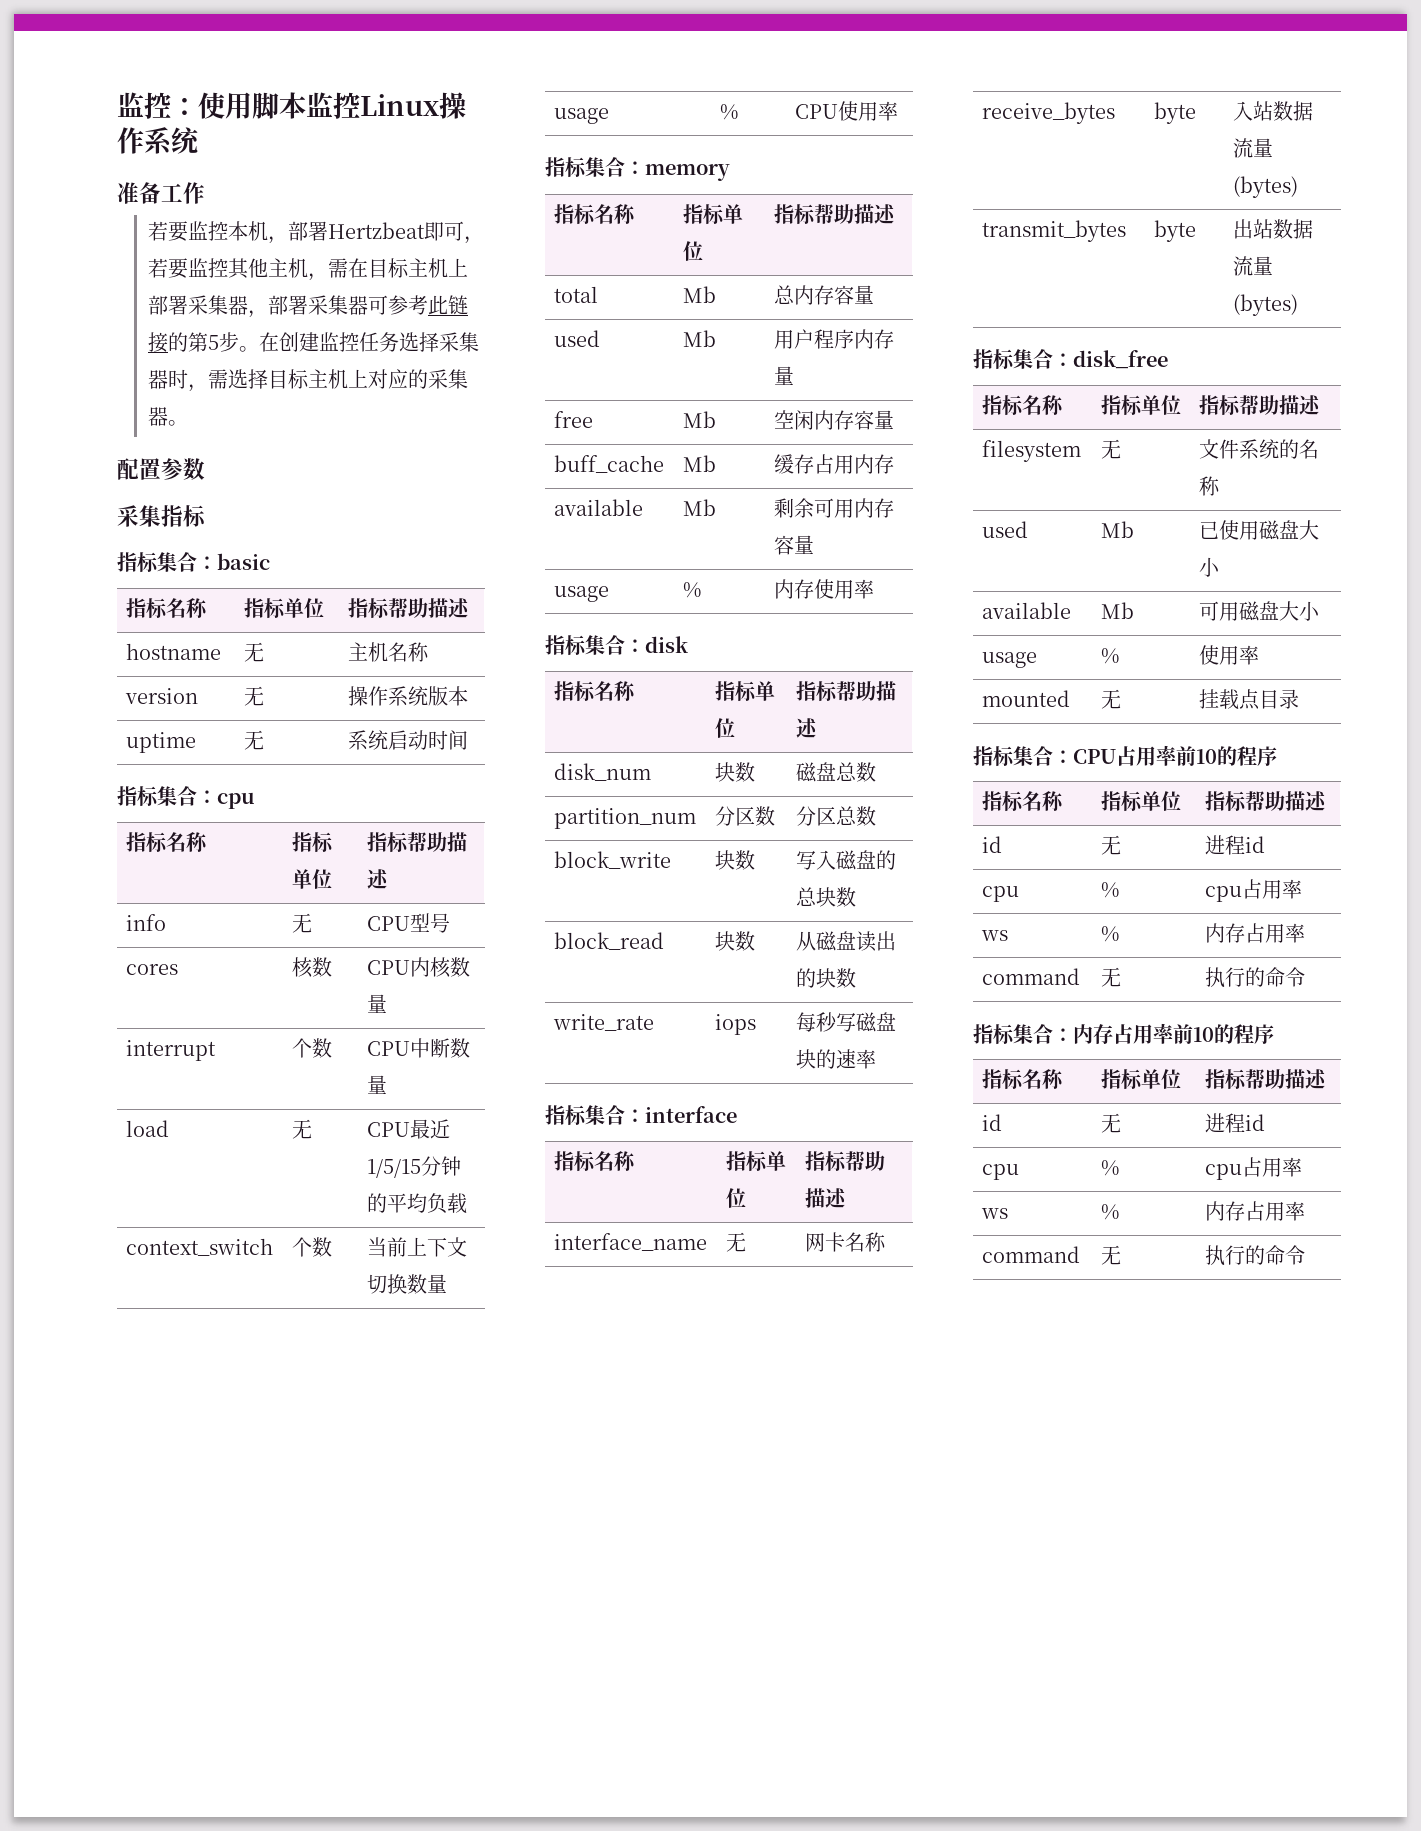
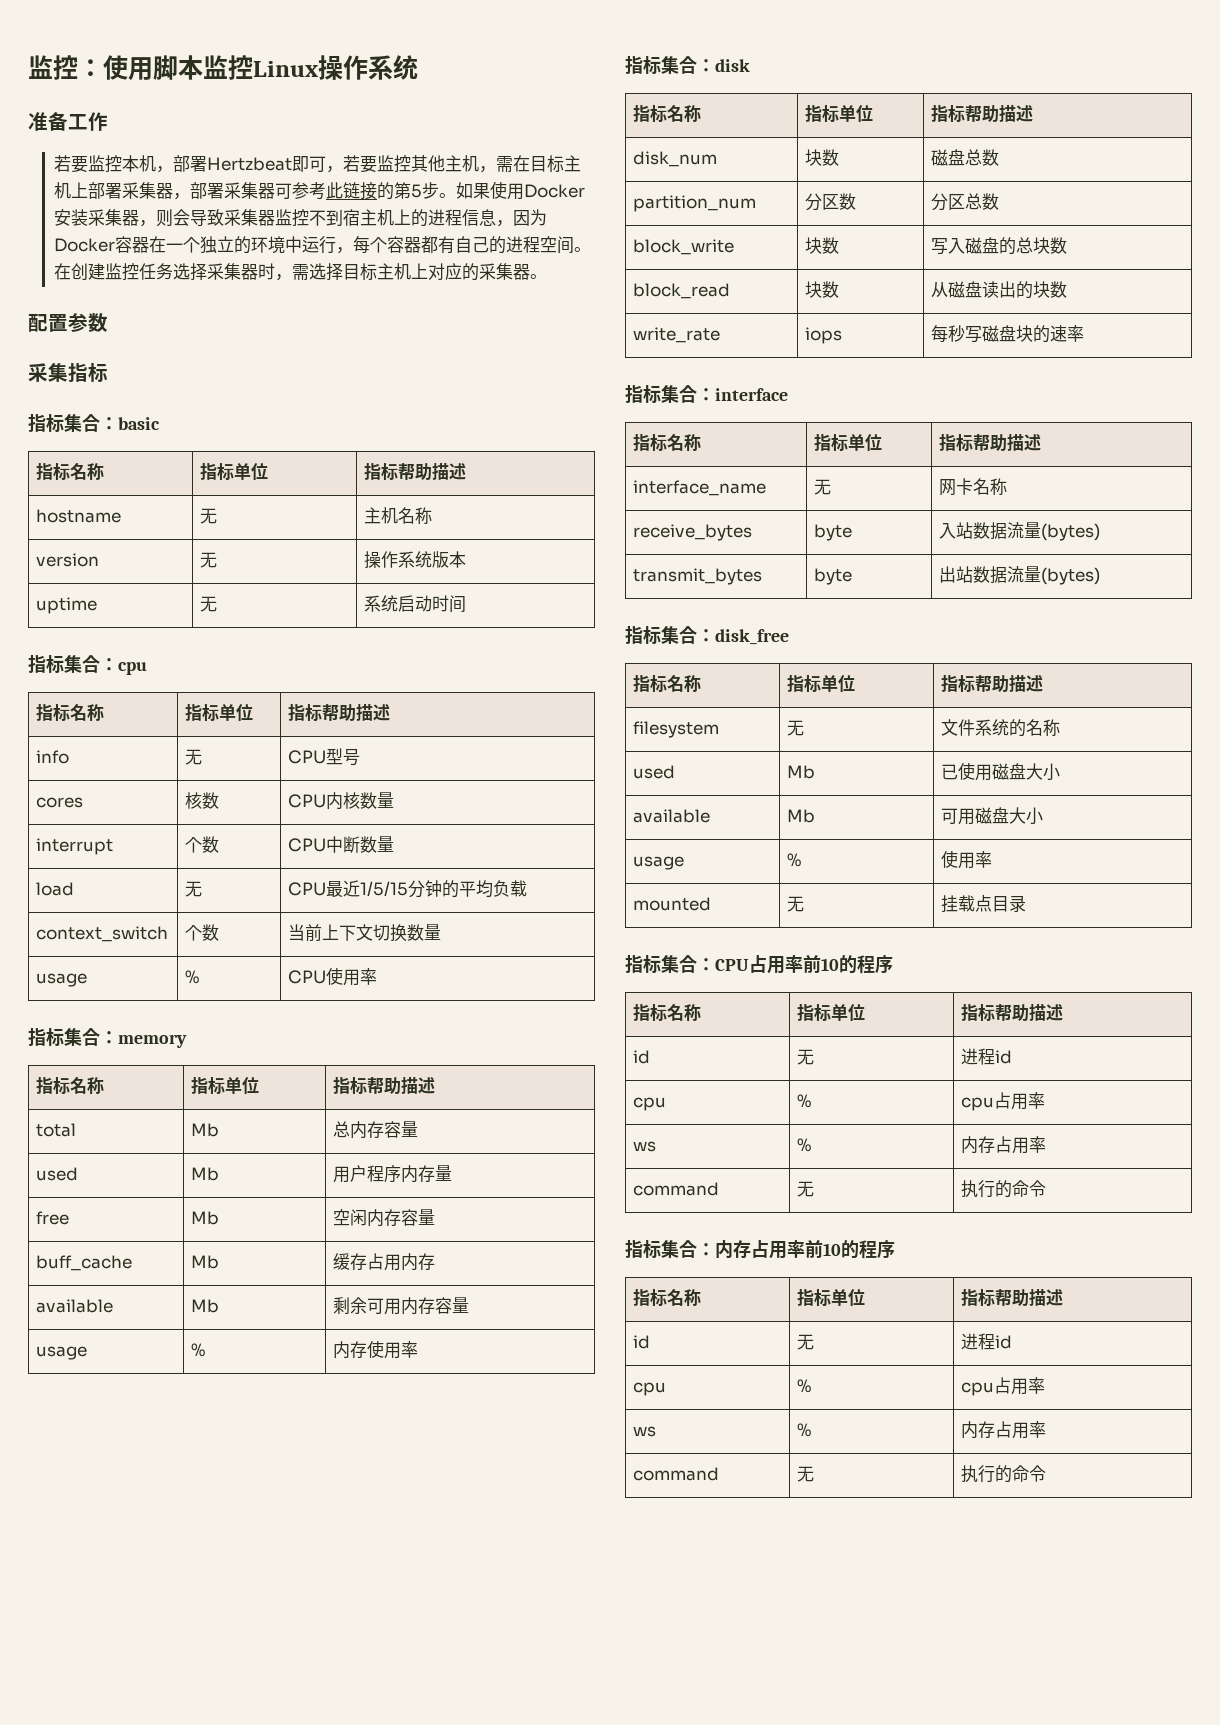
+ 如果使用Docker安装采集器，则会导致采集器监控不到宿主机上的进程信息，因为Docker容器在一个独立的环境中运行，每个容器都有自己的进程空间。

